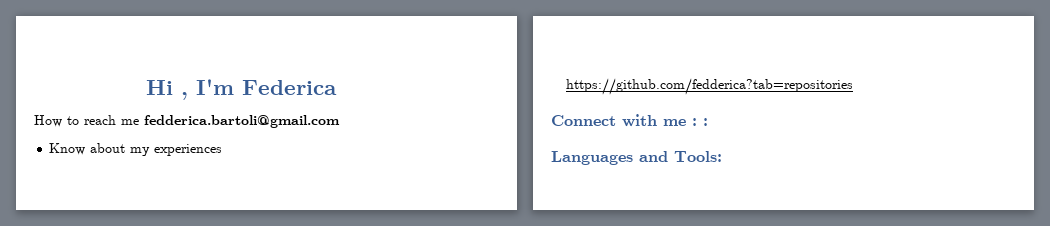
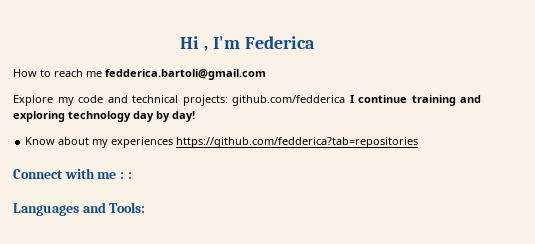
+ Explore my code and technical projects: github.com/fedderica I continue training and exploring technology day by day!

